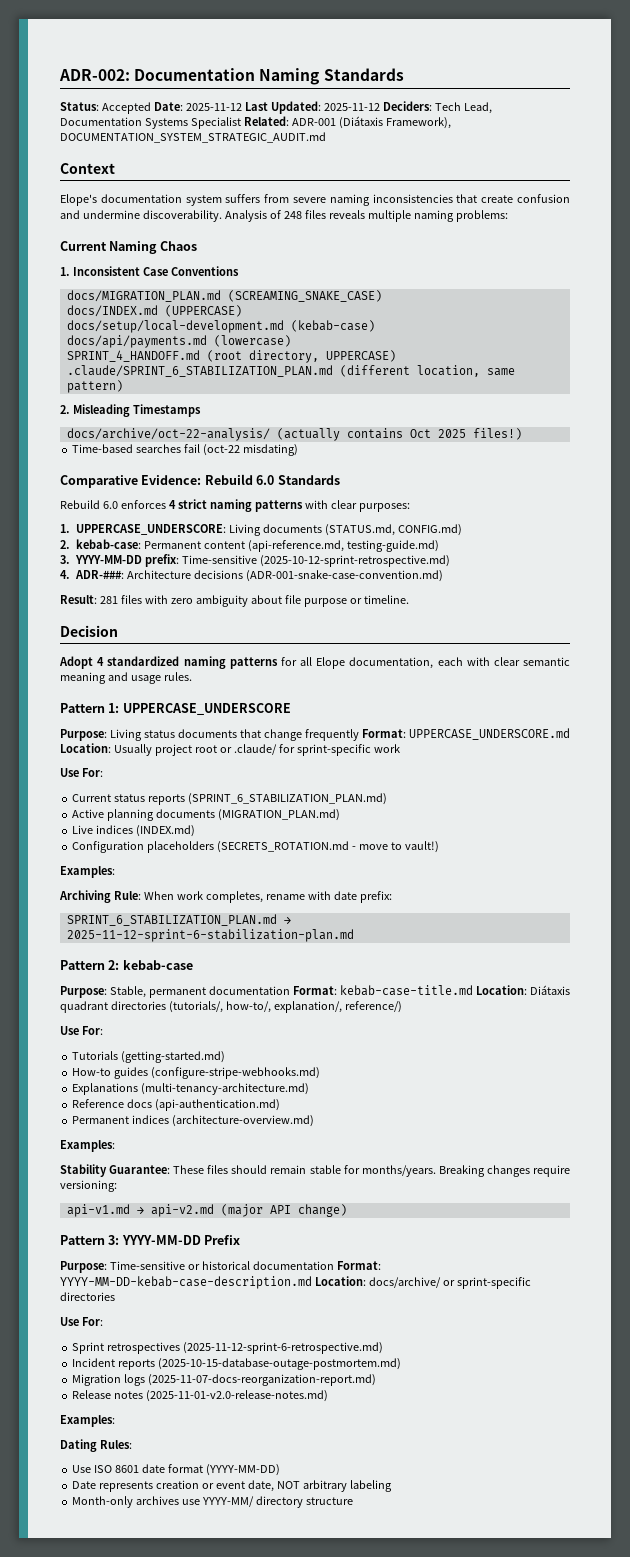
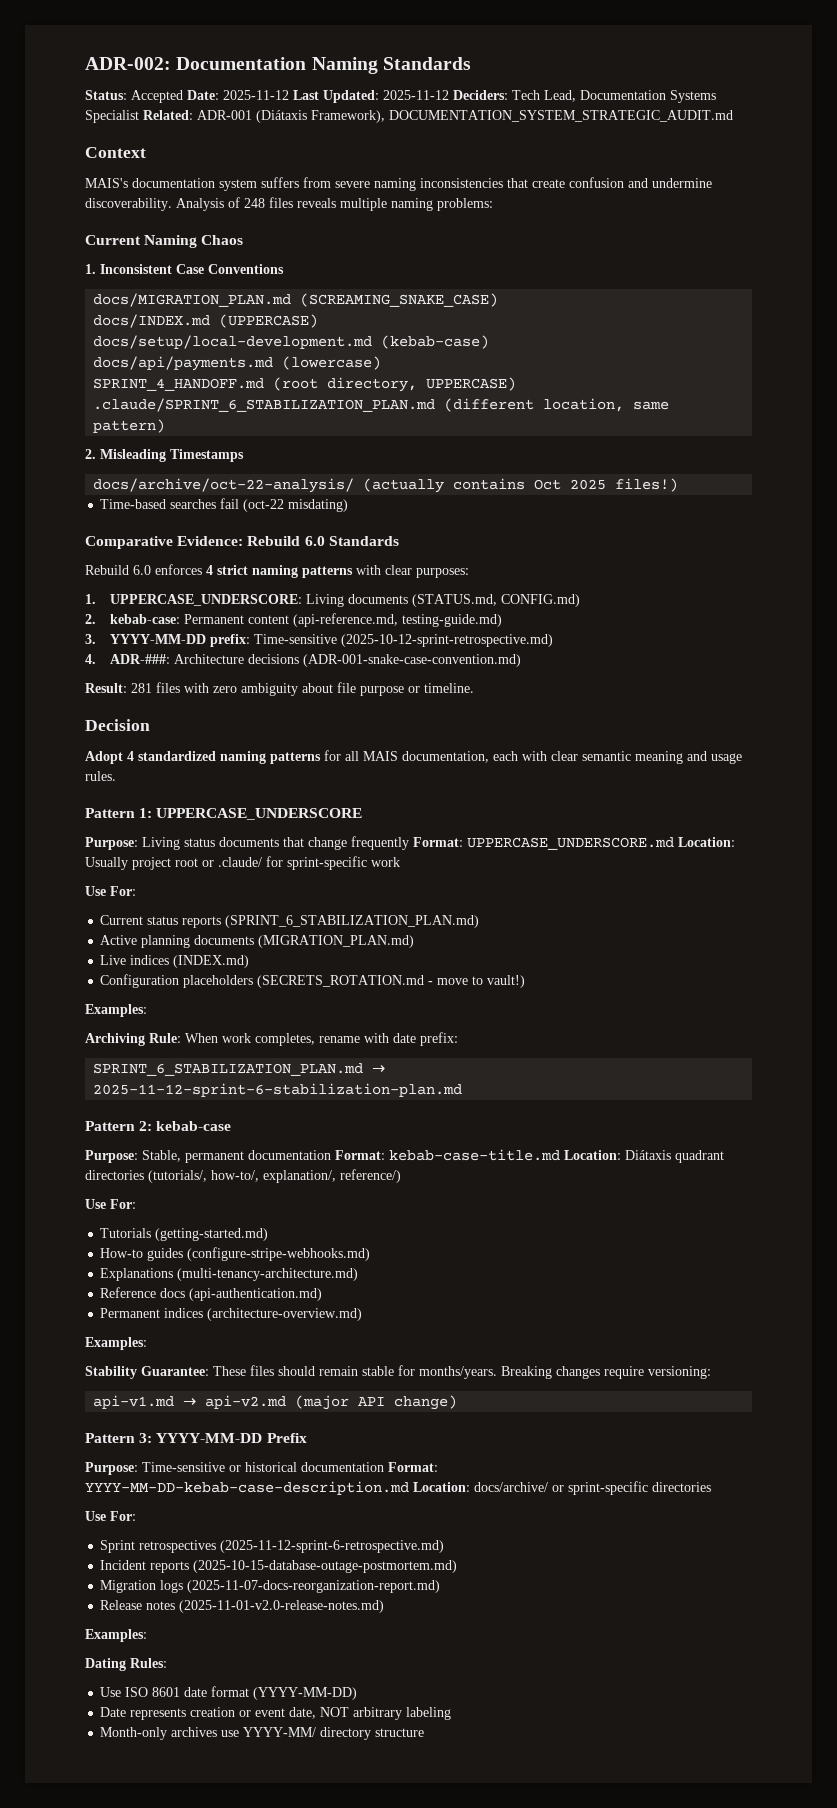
- Elope's documentation system suffers from severe naming inconsistencies that create confusion and undermine discoverability.
+ MAIS's documentation system suffers from severe naming inconsistencies that create confusion and undermine discoverability.
- Adopt 4 standardized naming patterns for all Elope documentation, each with clear semantic meaning and usage rules.
+ Adopt 4 standardized naming patterns for all MAIS documentation, each with clear semantic meaning and usage rules.

